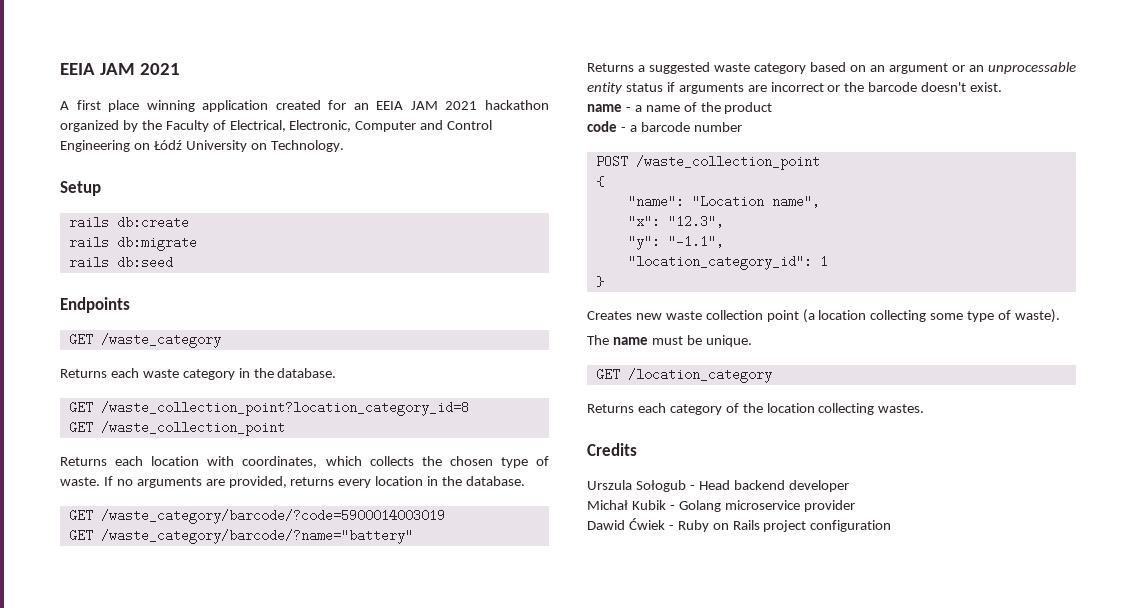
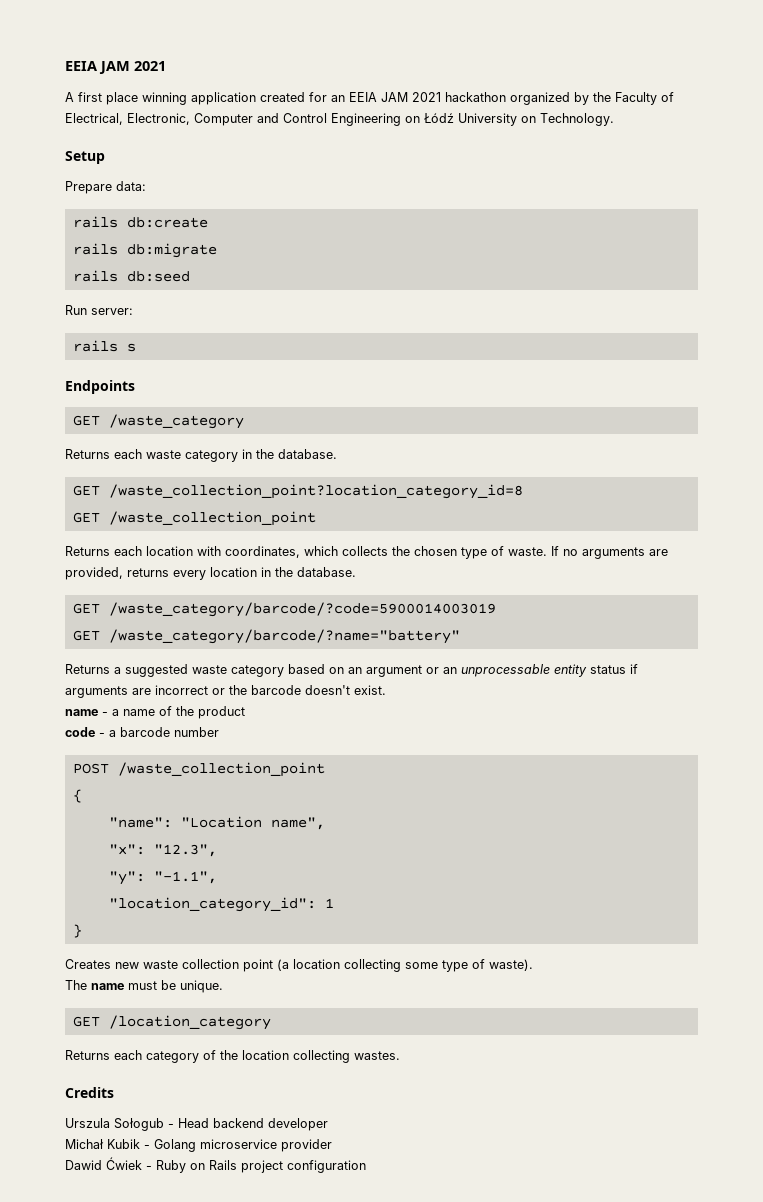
+ Prepare data:
+ Run server:
+ rails s

